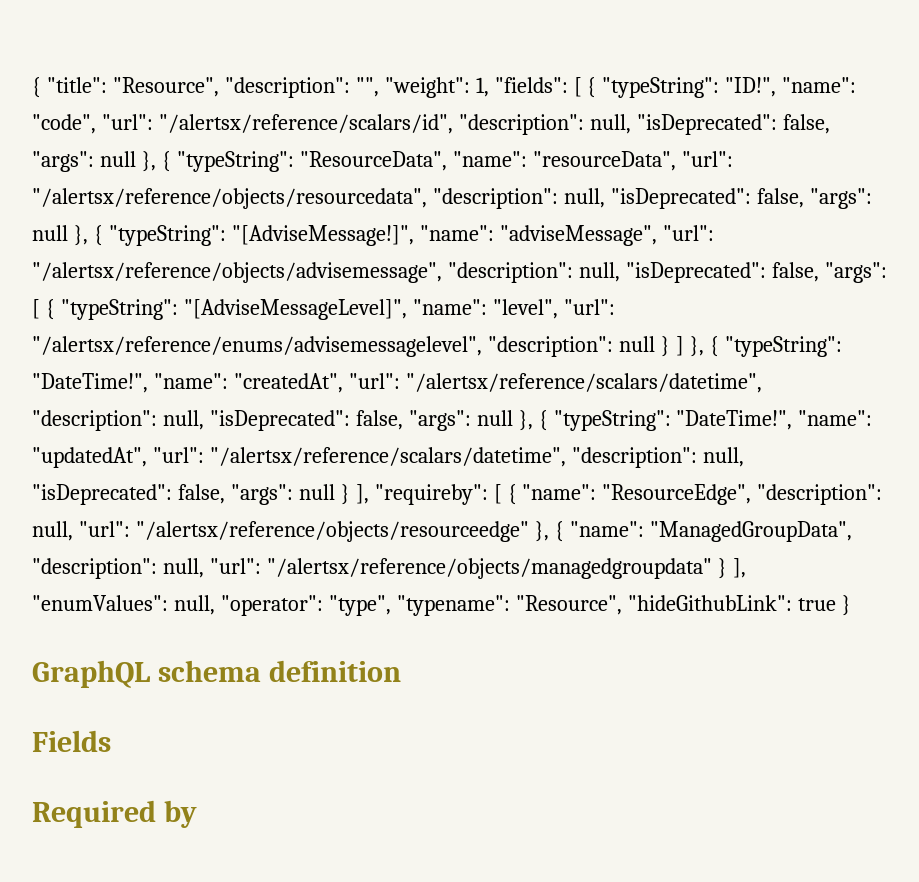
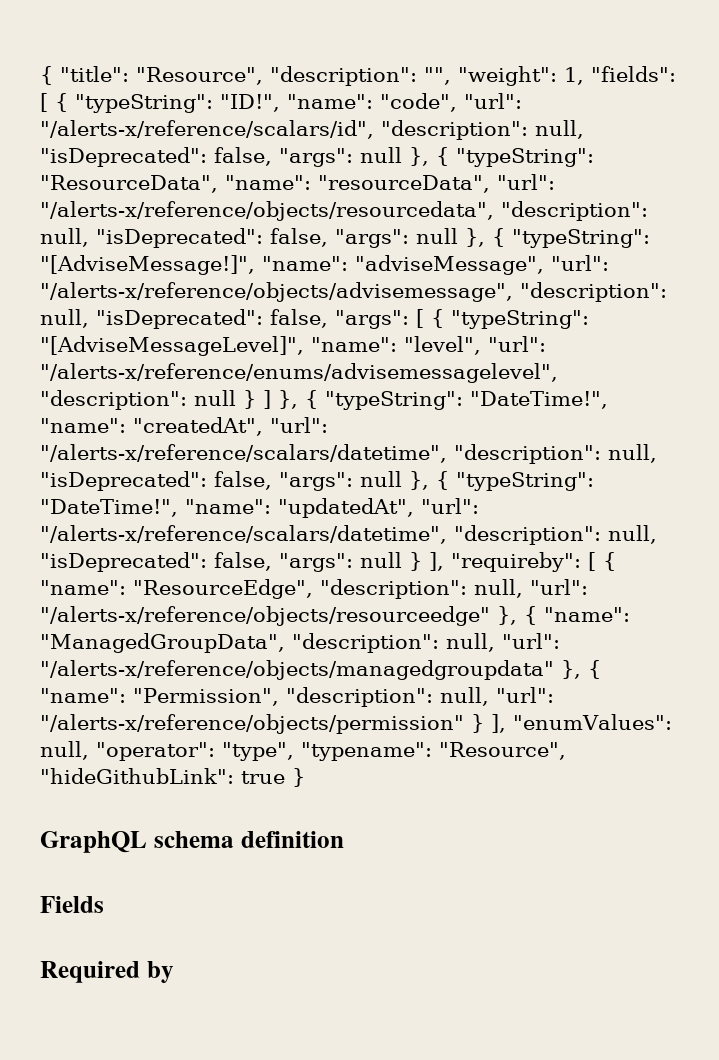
- "/alertsx/reference/scalars/id", "description":
+ "/alerts-x/reference/scalars/id", "description":
- "/alertsx/reference/objects/resourcedata", "description":
+ "/alerts-x/reference/objects/resourcedata", "description":
- "/alertsx/reference/objects/advisemessage", "description":
+ "/alerts-x/reference/objects/advisemessage", "description":
- "/alertsx/reference/enums/advisemessagelevel", "description":
+ "/alerts-x/reference/enums/advisemessagelevel", "description":
- "createdAt", "url": "/alertsx/reference/scalars/datetime", "description":
+ "createdAt", "url": "/alerts-x/reference/scalars/datetime", "description":
- "updatedAt", "url": "/alertsx/reference/scalars/datetime", "description":
+ "updatedAt", "url": "/alerts-x/reference/scalars/datetime", "description":
- "/alertsx/reference/objects/resourceedge" }, { "name":
+ "/alerts-x/reference/objects/resourceedge" }, { "name":
- "/alertsx/reference/objects/managedgroupdata" } ], "enumValues":
+ "/alerts-x/reference/objects/managedgroupdata" }, { "name": "Permission", "description": null, "url": "/alerts-x/reference/objects/permission" } ], "enumValues":

